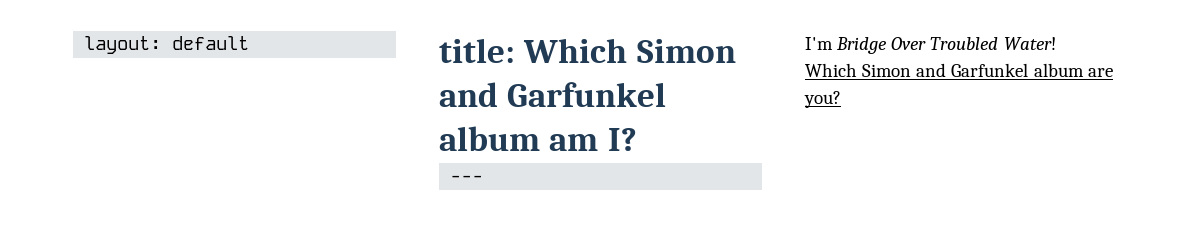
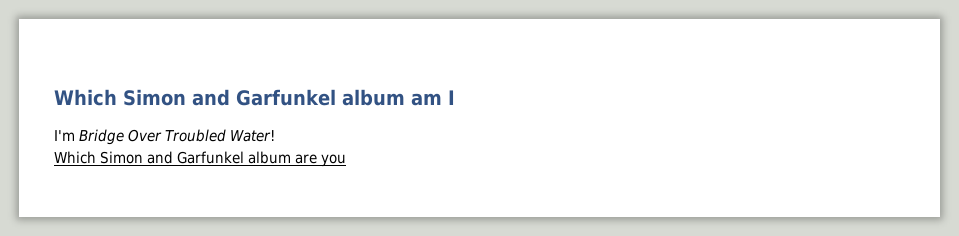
- layout: default
- title: Which Simon and Garfunkel album am I?
- ---
+ Which Simon and Garfunkel album am I
- Which Simon and Garfunkel album are you?
+ Which Simon and Garfunkel album are you

